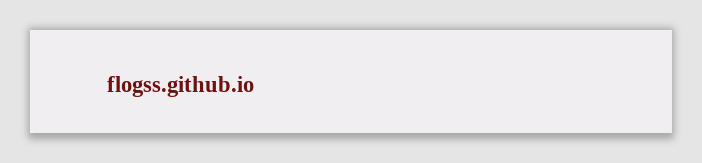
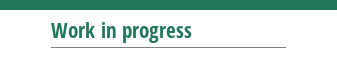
- flogss.github.io
+ Work in progress

